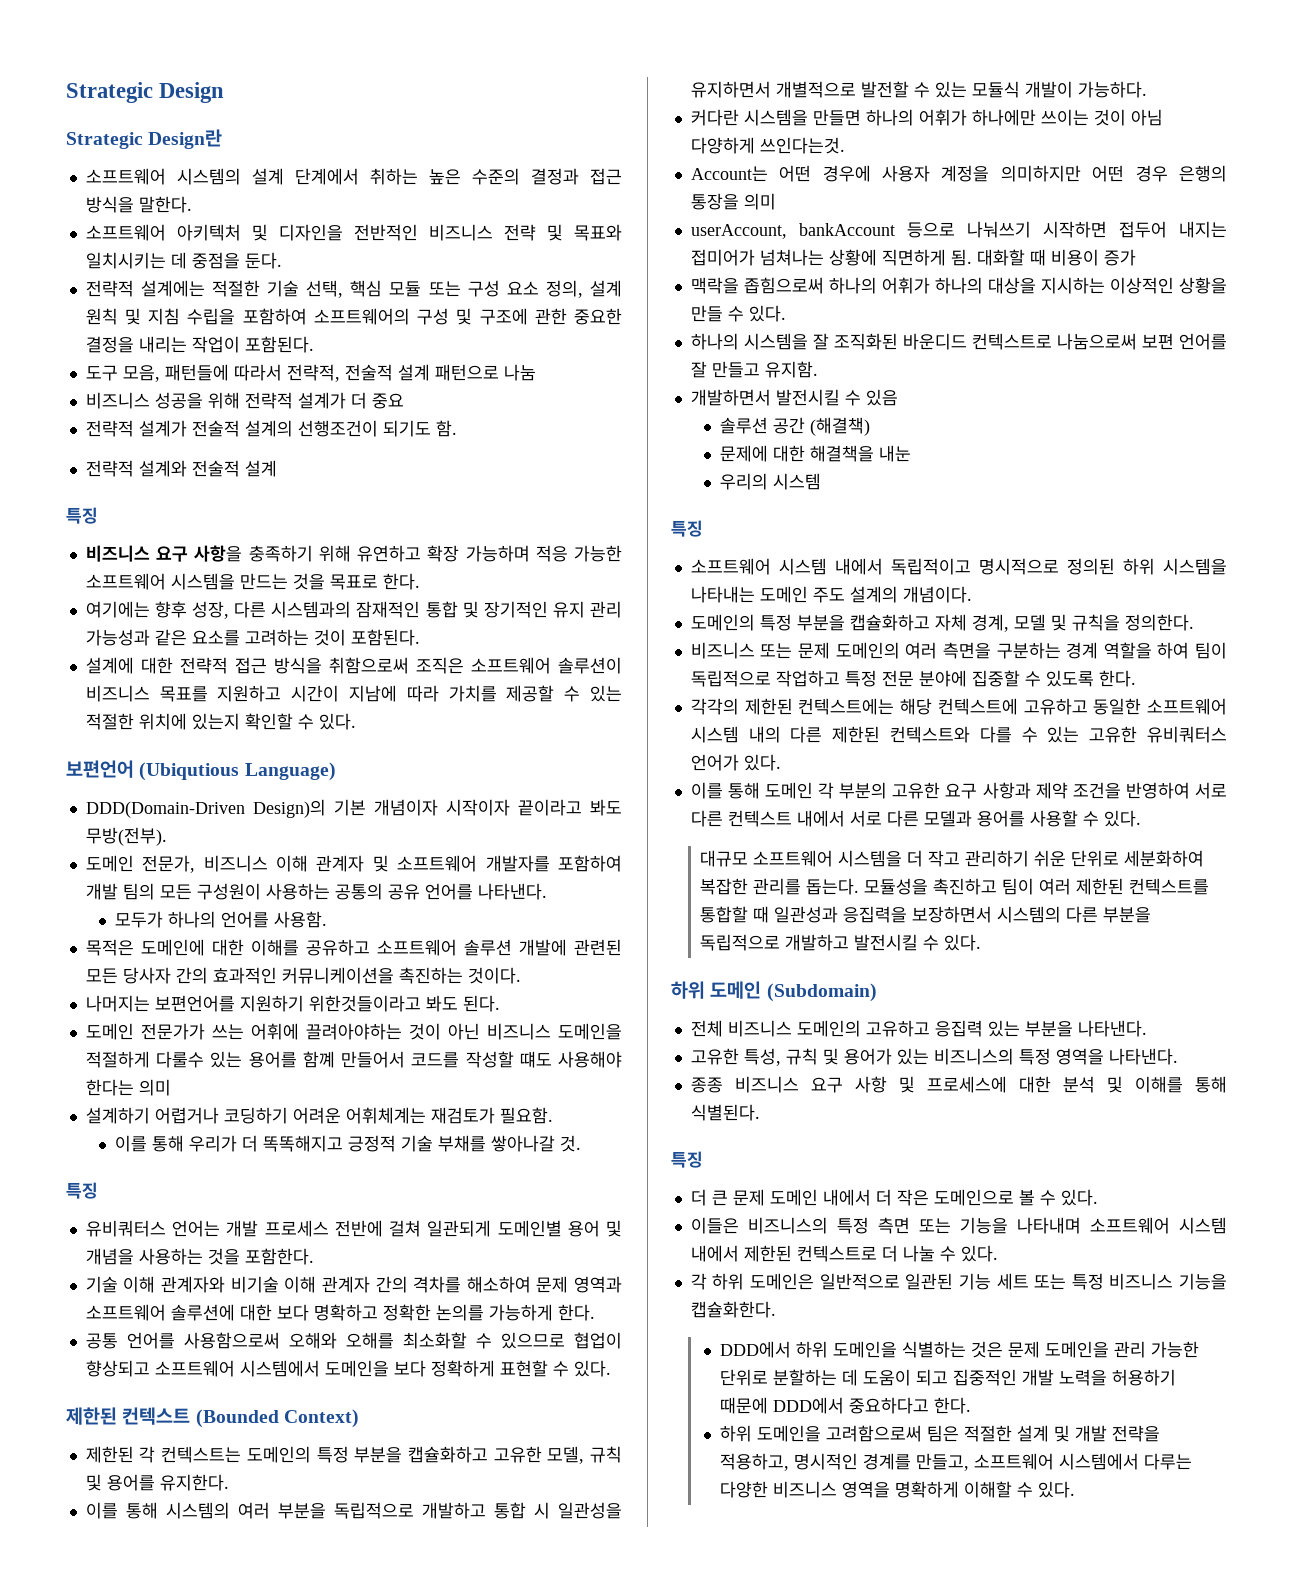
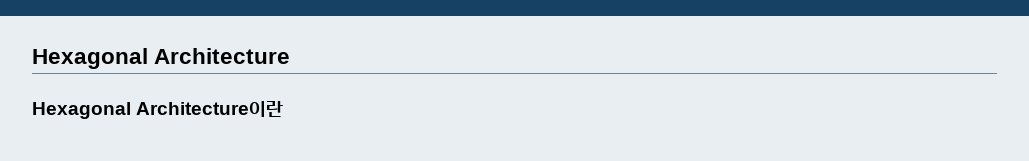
- Strategic Design
- Strategic Design란
- 소프트웨어 시스템의 설계 단계에서 취하는 높은 수준의 결정과 접근 방식을 말한다.
- 소프트웨어 아키텍처 및 디자인을 전반적인 비즈니스 전략 및 목표와 일치시키는 데 중점을 둔다.
- 전략적 설계에는 적절한 기술 선택, 핵심 모듈 또는 구성 요소 정의, 설계 원칙 및 지침 수립을 포함하여 소프트웨어의 구성 및 구조에 관한 중요한 결정을 내리는 작업이 포함된다.
- 도구 모음, 패턴들에 따라서 전략적, 전술적 설계 패턴으로 나눔
- 비즈니스 성공을 위해 전략적 설계가 더 중요
- 전략적 설계가 전술적 설계의 선행조건이 되기도 함.
- 전략적 설계와 전술적 설계
- 특징
- 비즈니스 요구 사항을 충족하기 위해 유연하고 확장 가능하며 적응 가능한 소프트웨어 시스템을 만드는 것을 목표로 한다.
- 여기에는 향후 성장, 다른 시스템과의 잠재적인 통합 및 장기적인 유지 관리 가능성과 같은 요소를 고려하는 것이 포함된다.
- 설계에 대한 전략적 접근 방식을 취함으로써 조직은 소프트웨어 솔루션이 비즈니스 목표를 지원하고 시간이 지남에 따라 가치를 제공할 수 있는 적절한 위치에 있는지 확인할 수 있다.
- 보편언어 (Ubiqutious Language)
- DDD(Domain-Driven Design)의 기본 개념이자 시작이자 끝이라고 봐도 무방(전부).
- 도메인 전문가, 비즈니스 이해 관계자 및 소프트웨어 개발자를 포함하여 개발 팀의 모든 구성원이 사용하는 공통의 공유 언어를 나타낸다.
- 모두가 하나의 언어를 사용함.
- 목적은 도메인에 대한 이해를 공유하고 소프트웨어 솔루션 개발에 관련된 모든 당사자 간의 효과적인 커뮤니케이션을 촉진하는 것이다.
- 나머지는 보편언어를 지원하기 위한것들이라고 봐도 된다.
- 도메인 전문가가 쓰는 어휘에 끌려아야하는 것이 아닌 비즈니스 도메인을 적절하게 다룰수 있는 용어를 함꼐 만들어서 코드를 작성할 떄도 사용해야 한다는 의미
- 설계하기 어렵거나 코딩하기 어려운 어휘체계는 재검토가 필요함.
- 이를 통해 우리가 더 똑똑해지고 긍정적 기술 부채를 쌓아나갈 것.
- 특징
- 유비쿼터스 언어는 개발 프로세스 전반에 걸쳐 일관되게 도메인별 용어 및 개념을 사용하는 것을 포함한다.
- 기술 이해 관계자와 비기술 이해 관계자 간의 격차를 해소하여 문제 영역과 소프트웨어 솔루션에 대한 보다 명확하고 정확한 논의를 가능하게 한다.
- 공통 언어를 사용함으로써 오해와 오해를 최소화할 수 있으므로 협업이 향상되고 소프트웨어 시스템에서 도메인을 보다 정확하게 표현할 수 있다.
- 제한된 컨텍스트 (Bounded Context)
- 제한된 각 컨텍스트는 도메인의 특정 부분을 캡슐화하고 고유한 모델, 규칙 및 용어를 유지한다.
- 이를 통해 시스템의 여러 부분을 독립적으로 개발하고 통합 시 일관성을 유지하면서 개별적으로 발전할 수 있는 모듈식 개발이 가능하다.
- 커다란 시스템을 만들면 하나의 어휘가 하나에만 쓰이는 것이 아님 다양하게 쓰인다는것.
- Account는 어떤 경우에 사용자 계정을 의미하지만 어떤 경우 은행의 통장을 의미
- userAccount, bankAccount 등으로 나눠쓰기 시작하면 접두어 내지는 접미어가 넘쳐나는 상황에 직면하게 됨. 대화할 때 비용이 증가
- 맥락을 좁힘으로써 하나의 어휘가 하나의 대상을 지시하는 이상적인 상황을 만들 수 있다.
- 하나의 시스템을 잘 조직화된 바운디드 컨텍스트로 나눔으로써 보편 언어를 잘 만들고 유지함.
- 개발하면서 발전시킬 수 있음
- 솔루션 공간 (해결책)
- 문제에 대한 해결책을 내눈
- 우리의 시스템
- 특징
- 소프트웨어 시스템 내에서 독립적이고 명시적으로 정의된 하위 시스템을 나타내는 도메인 주도 설계의 개념이다.
- 도메인의 특정 부분을 캡슐화하고 자체 경계, 모델 및 규칙을 정의한다.
- 비즈니스 또는 문제 도메인의 여러 측면을 구분하는 경계 역할을 하여 팀이 독립적으로 작업하고 특정 전문 분야에 집중할 수 있도록 한다.
- 각각의 제한된 컨텍스트에는 해당 컨텍스트에 고유하고 동일한 소프트웨어 시스템 내의 다른 제한된 컨텍스트와 다를 수 있는 고유한 유비쿼터스 언어가 있다.
- 이를 통해 도메인 각 부분의 고유한 요구 사항과 제약 조건을 반영하여 서로 다른 컨텍스트 내에서 서로 다른 모델과 용어를 사용할 수 있다.
- 대규모 소프트웨어 시스템을 더 작고 관리하기 쉬운 단위로 세분화하여 복잡한 관리를 돕는다. 모듈성을 촉진하고 팀이 여러 제한된 컨텍스트를 통합할 때 일관성과 응집력을 보장하면서 시스템의 다른 부분을 독립적으로 개발하고 발전시킬 수 있다.
- 하위 도메인 (Subdomain)
- 전체 비즈니스 도메인의 고유하고 응집력 있는 부분을 나타낸다.
- 고유한 특성, 규칙 및 용어가 있는 비즈니스의 특정 영역을 나타낸다.
- 종종 비즈니스 요구 사항 및 프로세스에 대한 분석 및 이해를 통해 식별된다.
- 특징
- 더 큰 문제 도메인 내에서 더 작은 도메인으로 볼 수 있다.
- 이들은 비즈니스의 특정 측면 또는 기능을 나타내며 소프트웨어 시스템 내에서 제한된 컨텍스트로 더 나눌 수 있다.
- 각 하위 도메인은 일반적으로 일관된 기능 세트 또는 특정 비즈니스 기능을 캡슐화한다.
- DDD에서 하위 도메인을 식별하는 것은 문제 도메인을 관리 가능한 단위로 분할하는 데 도움이 되고 집중적인 개발 노력을 허용하기 때문에 DDD에서 중요하다고 한다.
- 하위 도메인을 고려함으로써 팀은 적절한 설계 및 개발 전략을 적용하고, 명시적인 경계를 만들고, 소프트웨어 시스템에서 다루는 다양한 비즈니스 영역을 명확하게 이해할 수 있다.
+ Hexagonal Architecture
+ Hexagonal Architecture이란

